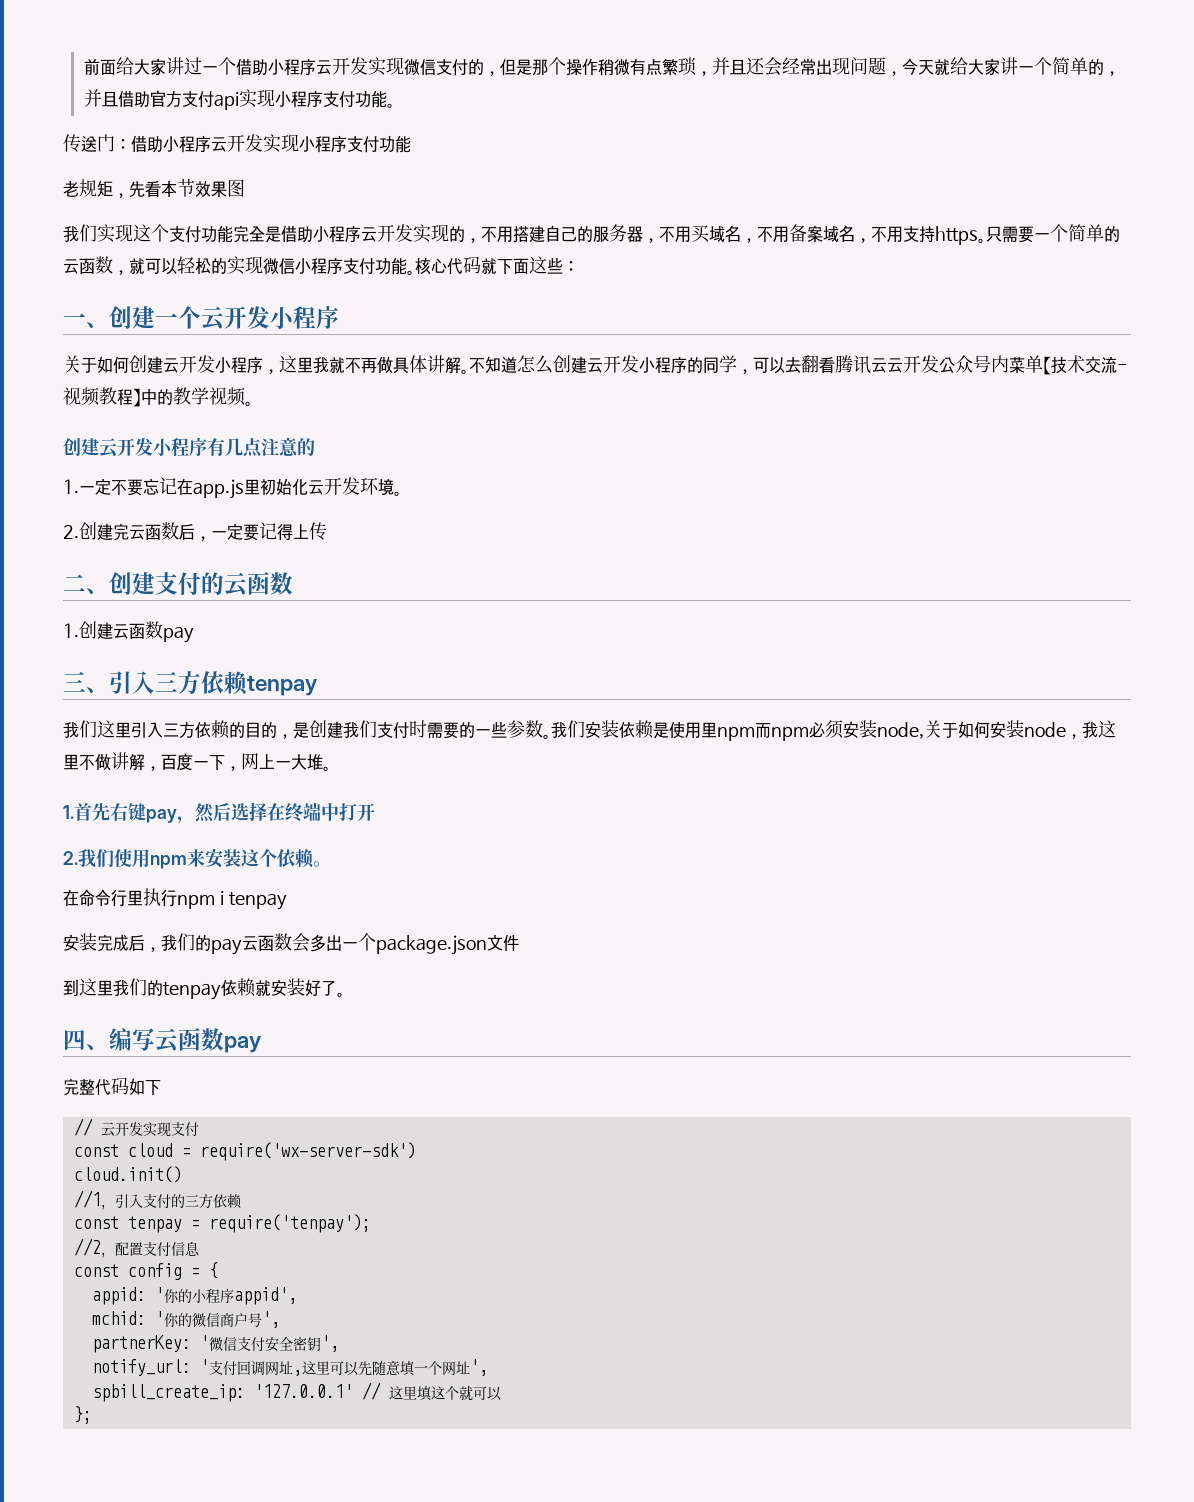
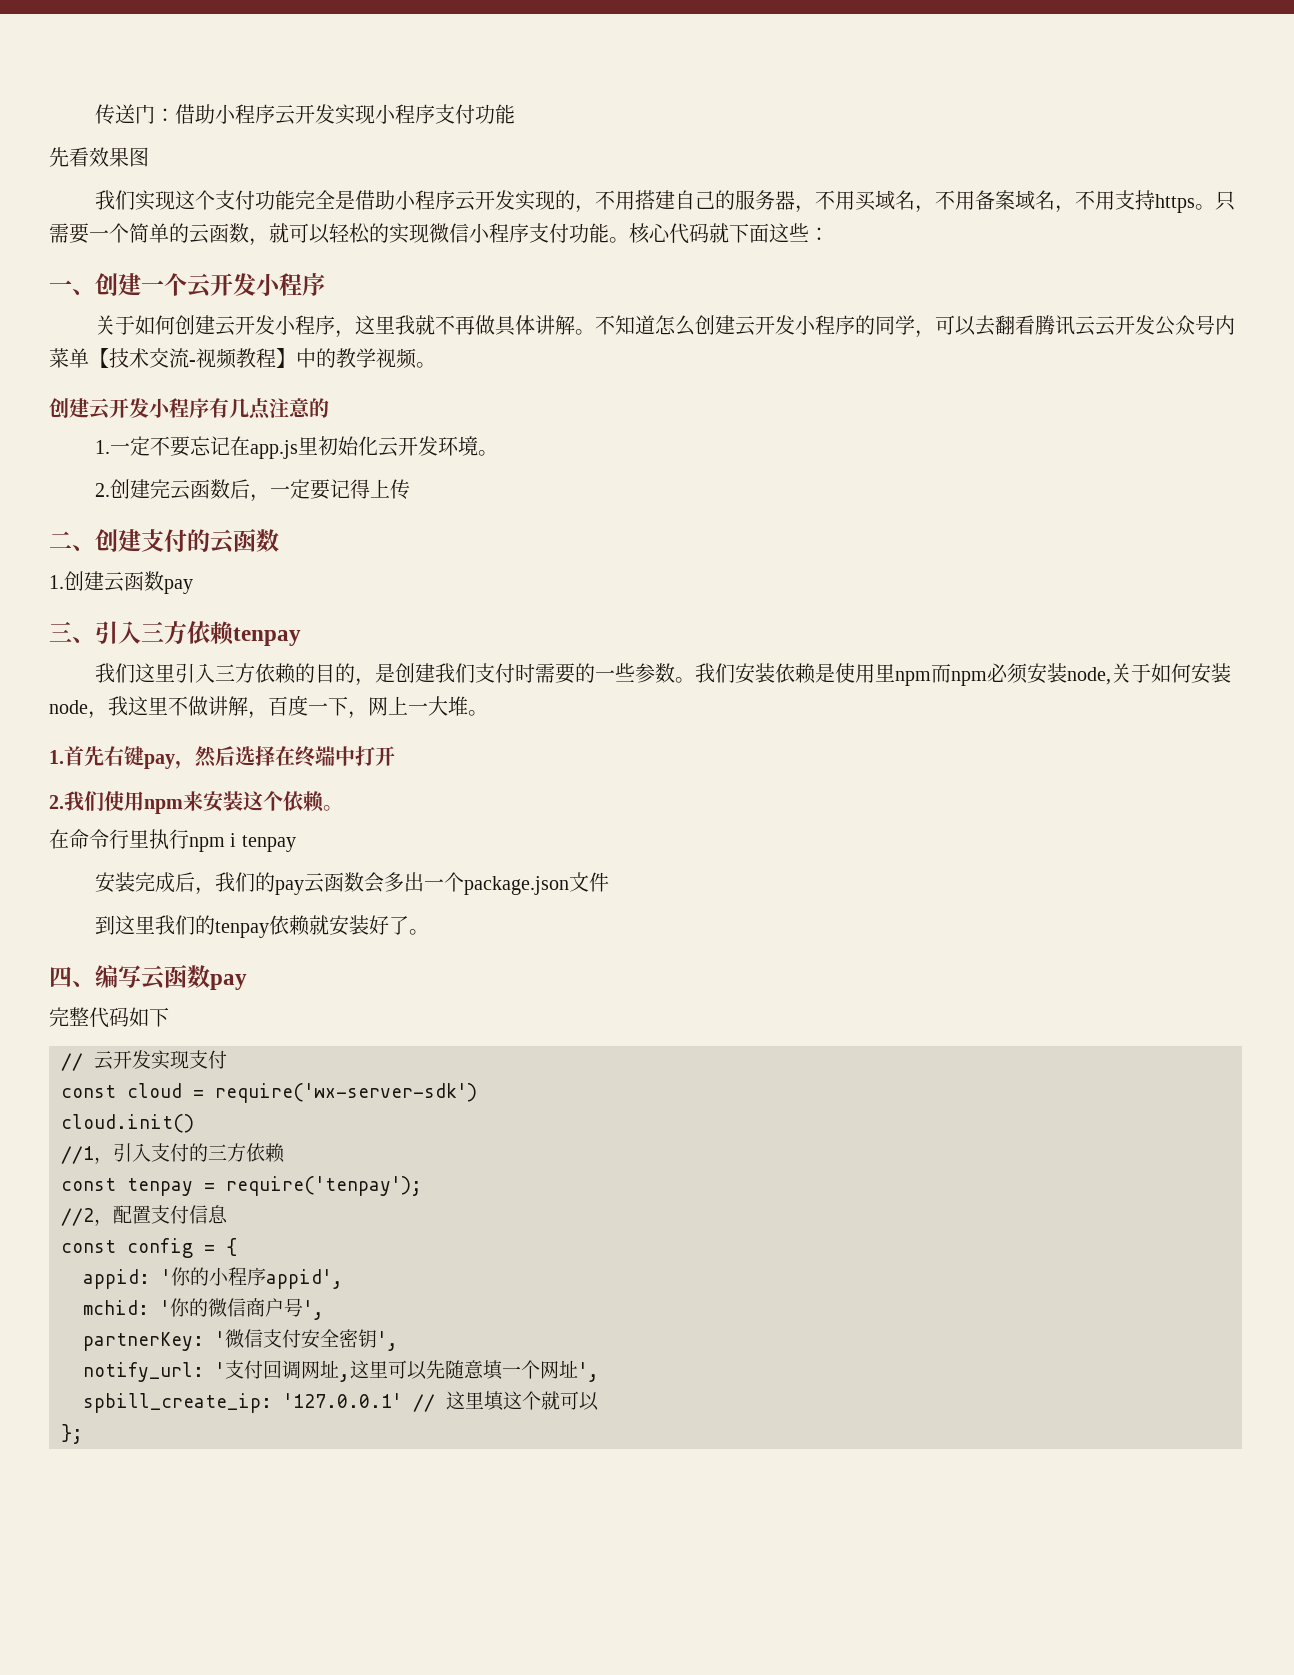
- 前面给大家讲过一个借助小程序云开发实现微信支付的，但是那个操作稍微有点繁琐，并且还会经常出现问题，今天就给大家讲一个简单的，并且借助官方支付api实现小程序支付功能。
- 老规矩，先看本节效果图
+ 先看效果图

